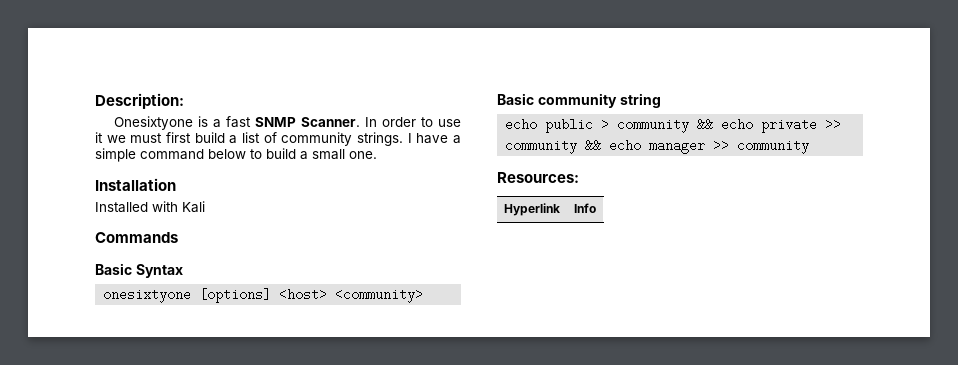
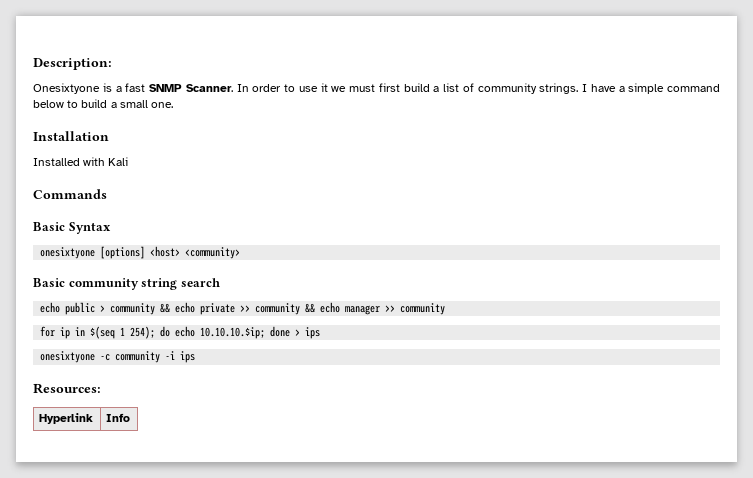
- Basic community string
+ Basic community string search
+ for ip in $(seq 1 254); do echo 10.10.10.$ip; done > ips
+ onesixtyone -c community -i ips

